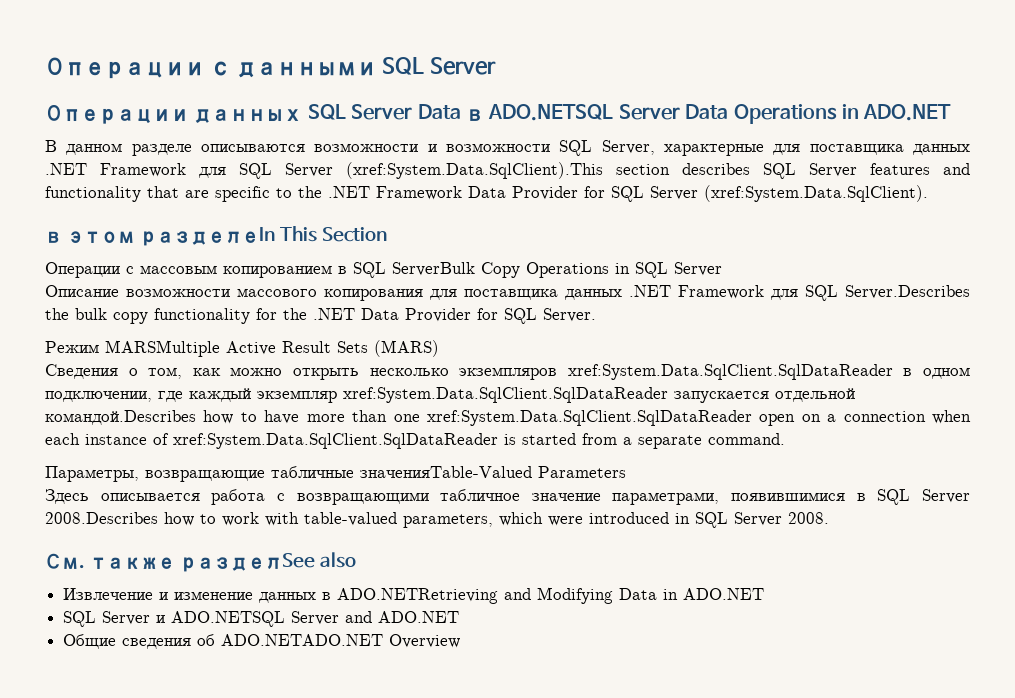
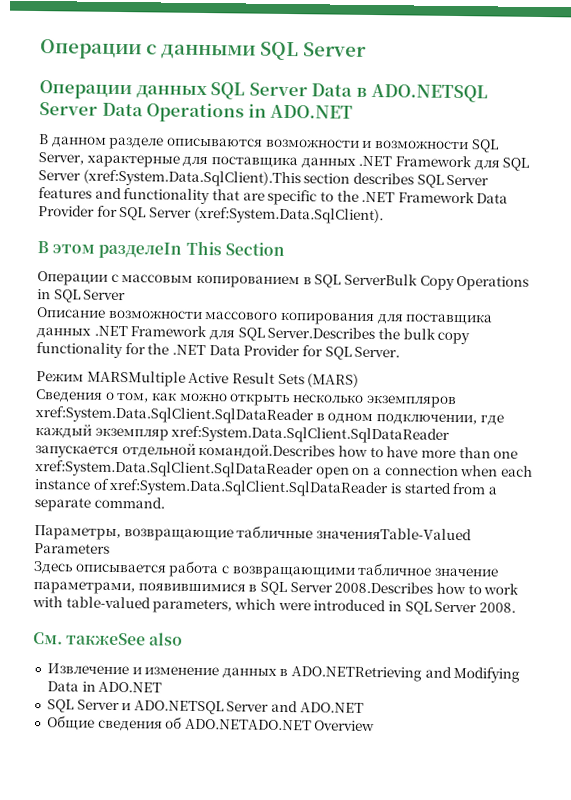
- в этом разделеIn This Section
+ В этом разделеIn This Section
- См. также разделSee also
+ См. такжеSee also

